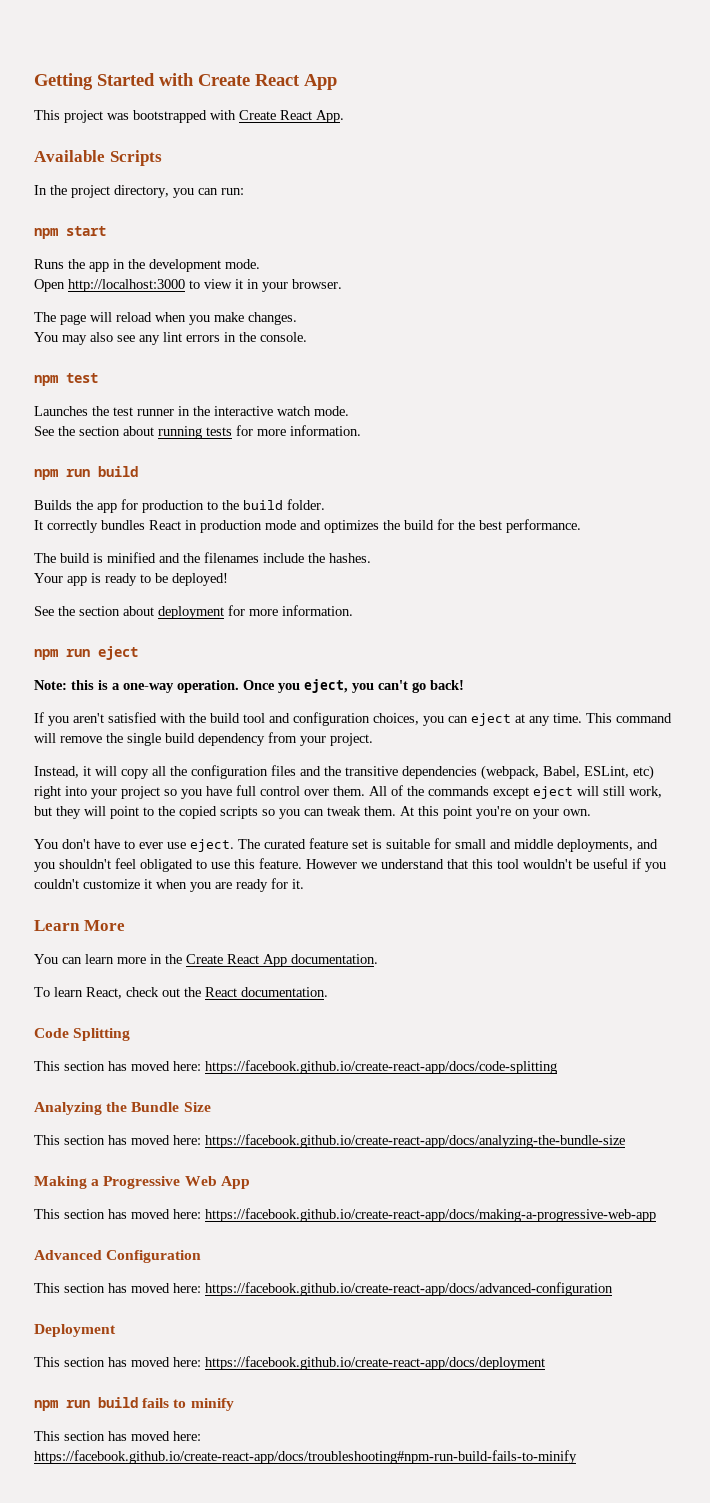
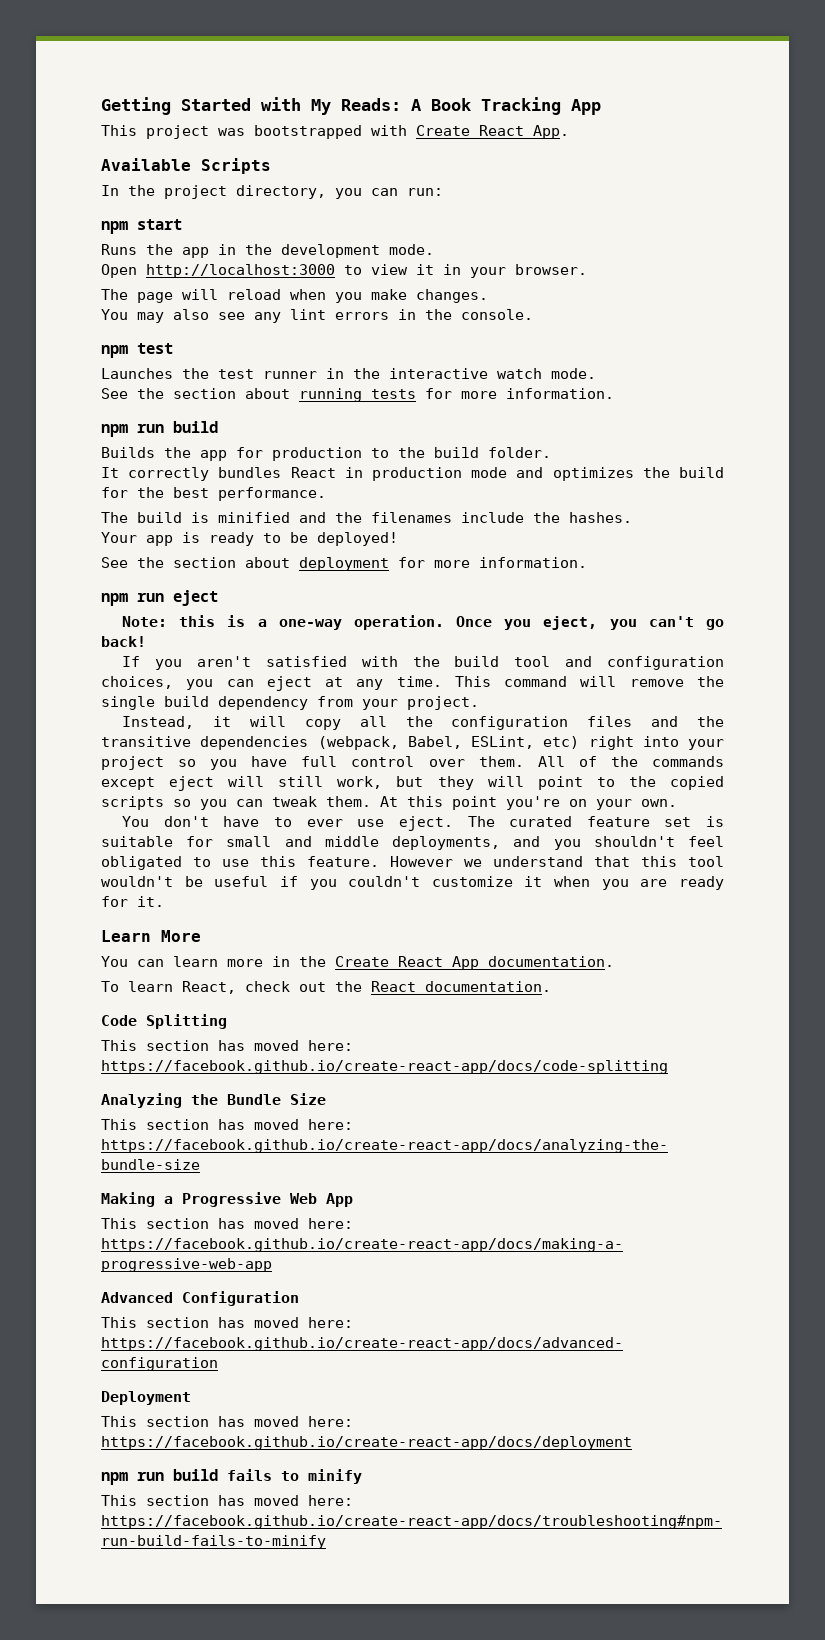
- Getting Started with Create React App
+ Getting Started with My Reads: A Book Tracking App

